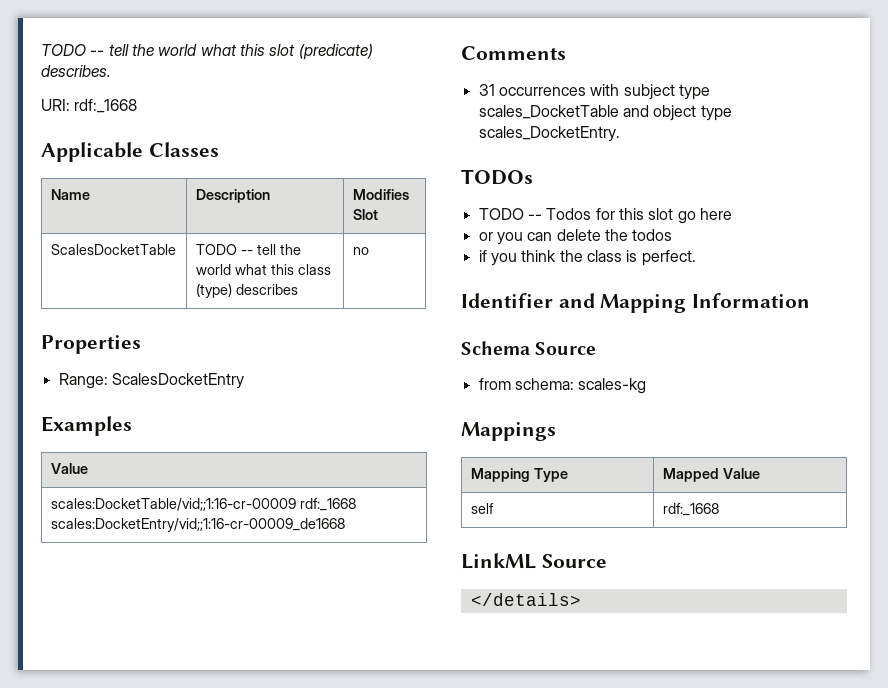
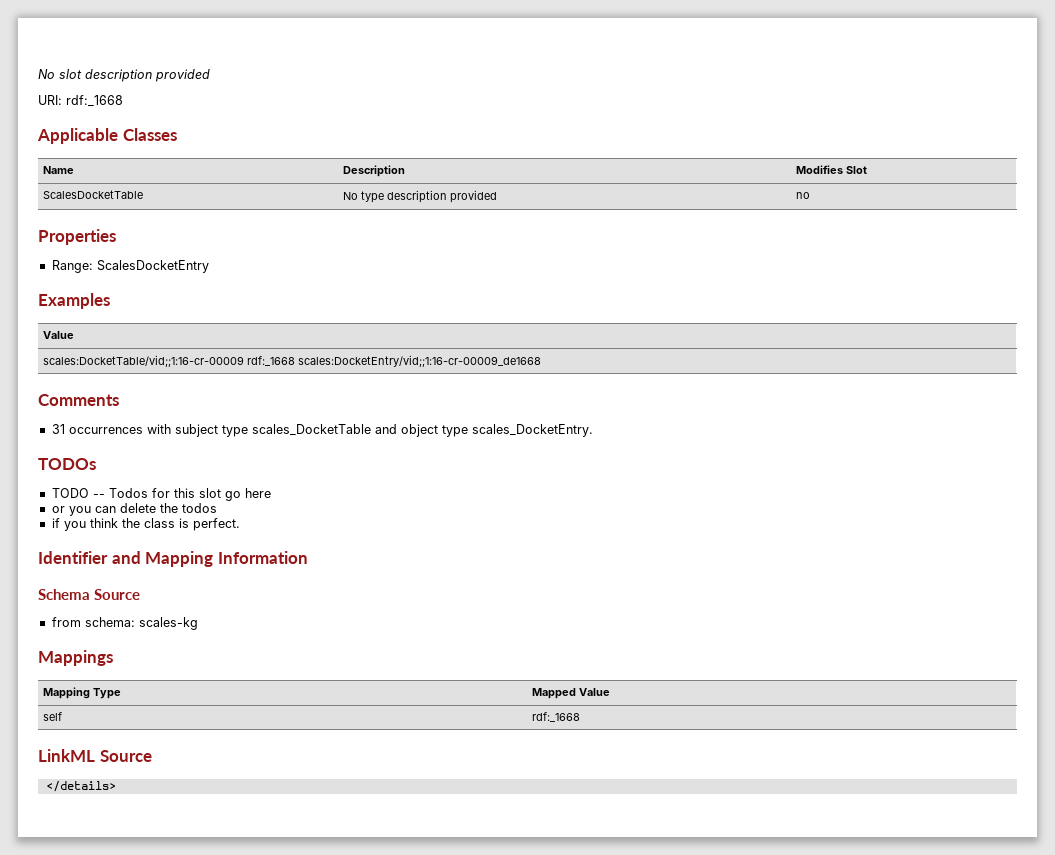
- TODO -- tell the world what this slot (predicate) describes.
+ No slot description provided
- ScalesDocketTable | TODO -- tell the world what this class (type) describes | no
+ ScalesDocketTable | No type description provided | no

